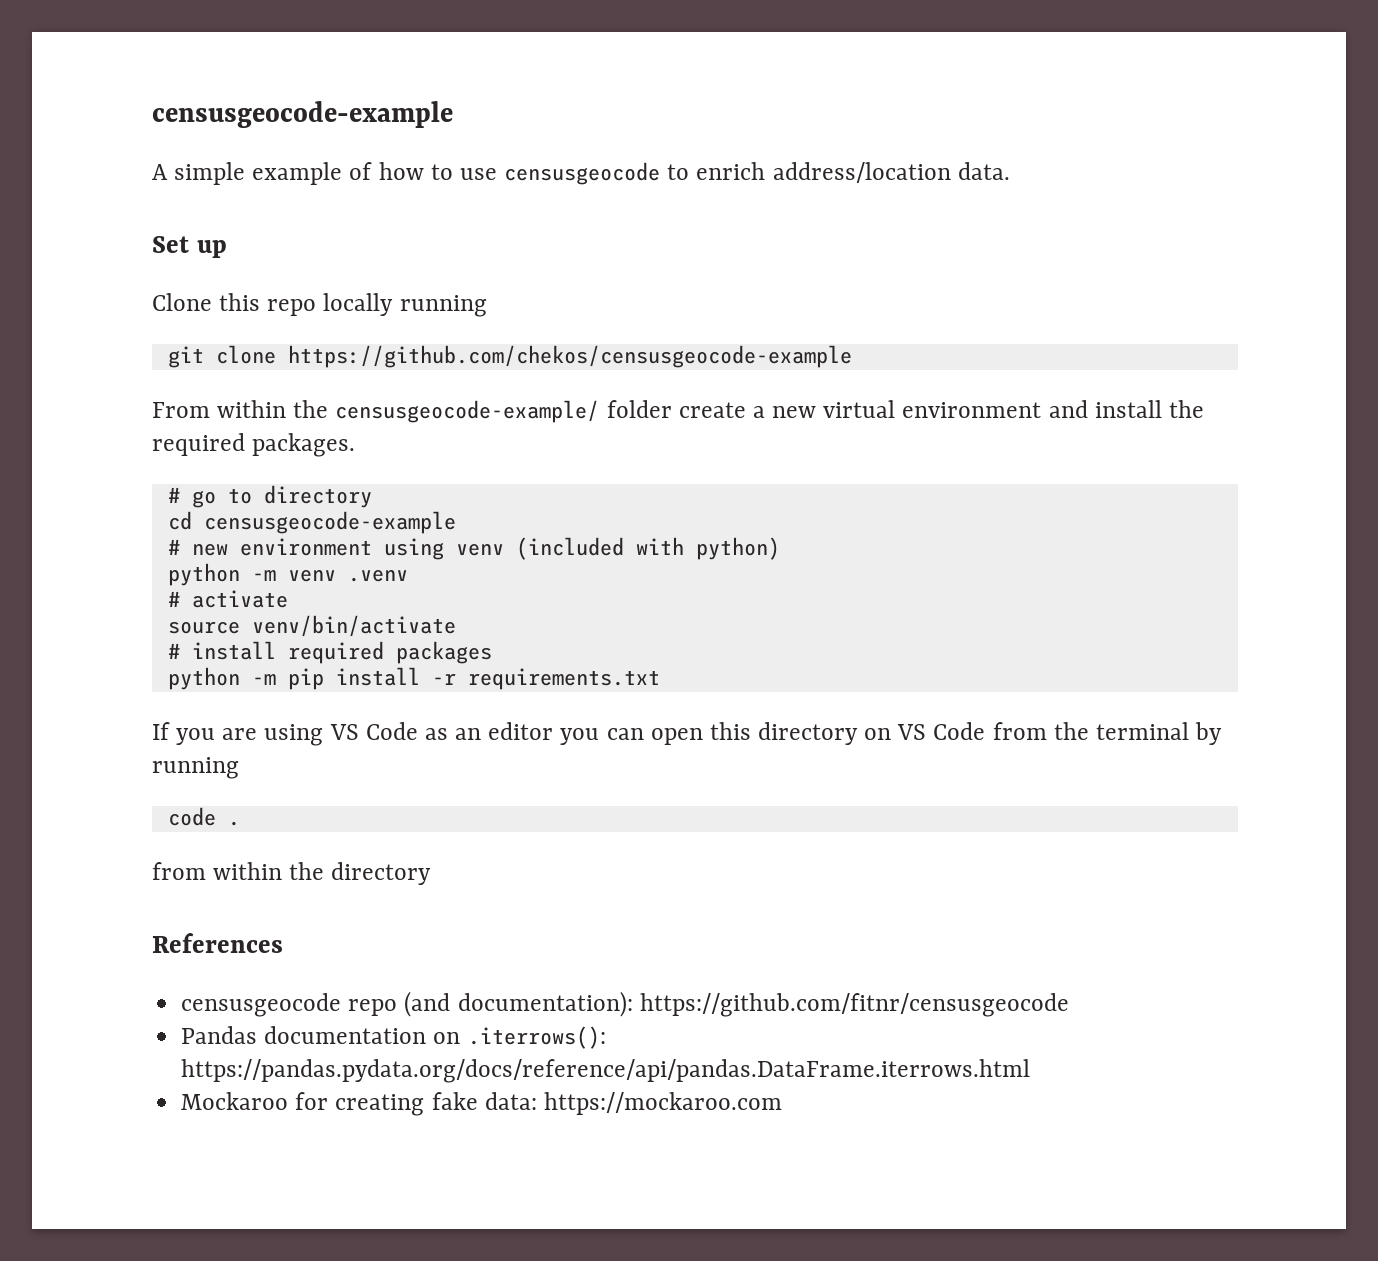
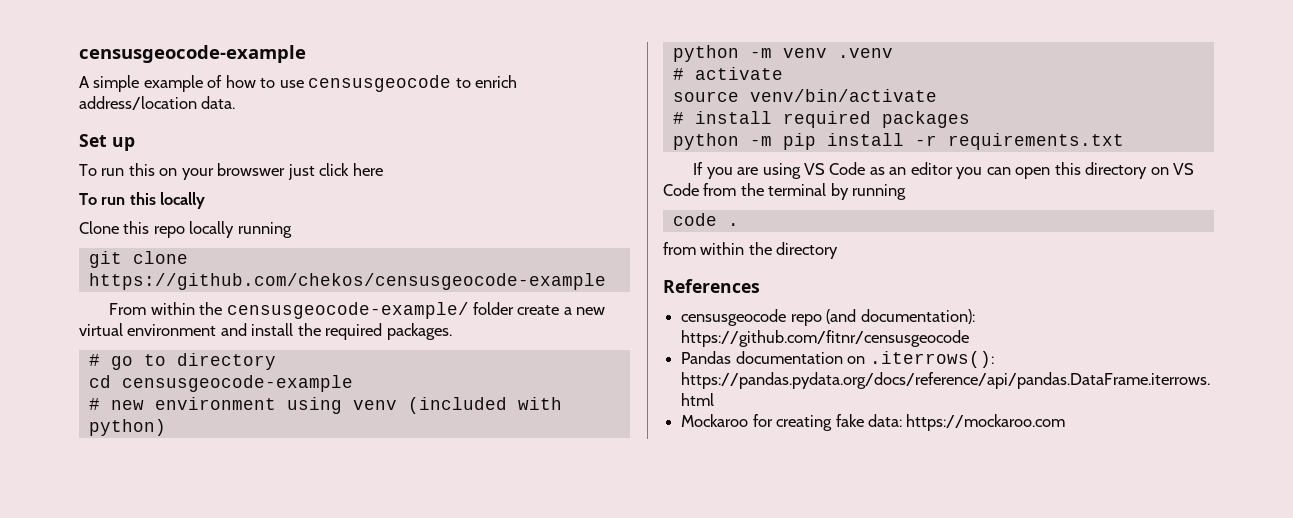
+ To run this on your browswer just click here
+ To run this locally

